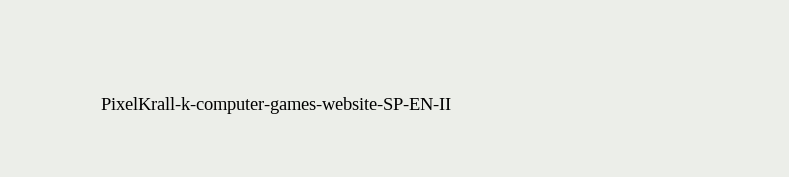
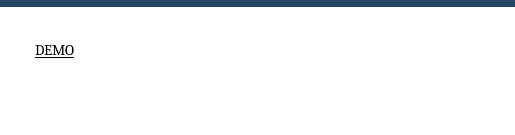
- PixelKrall-k-computer-games-website-SP-EN-II
+ DEMO

